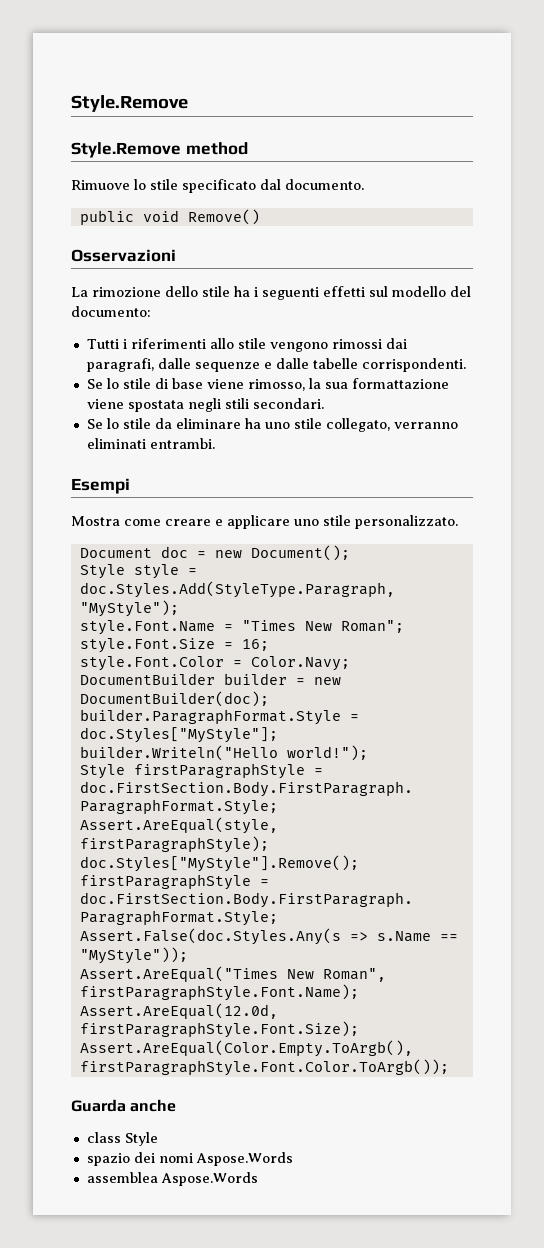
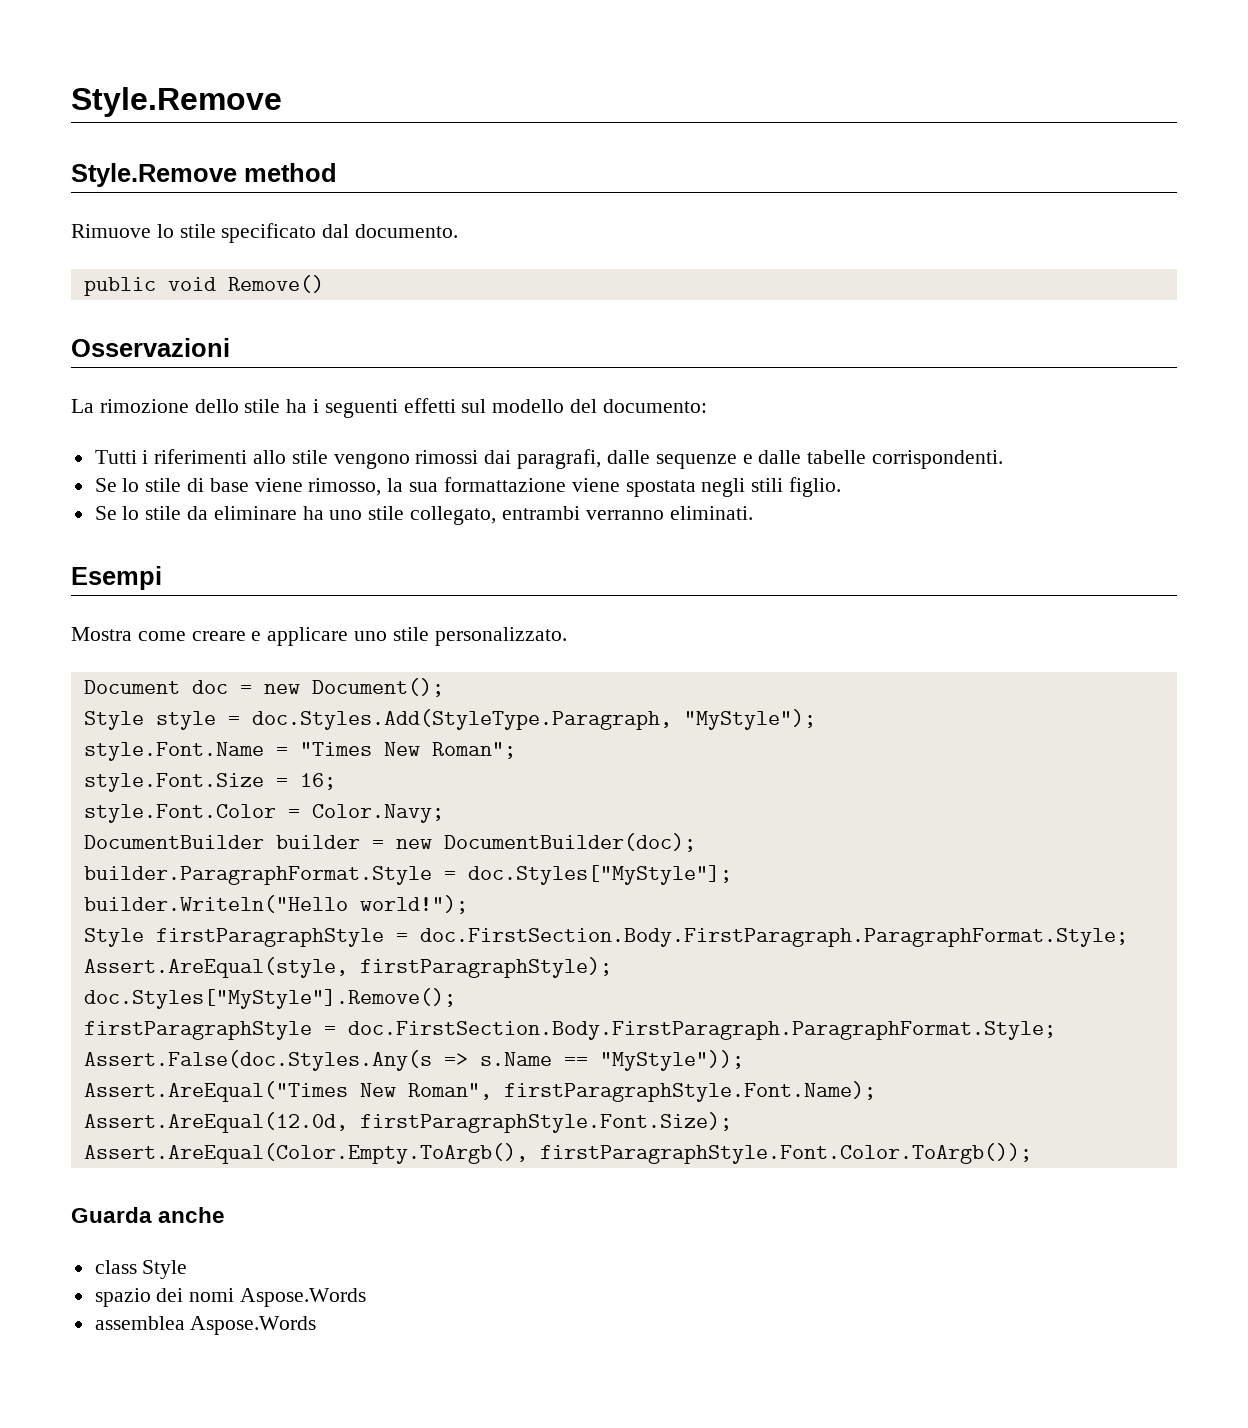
- Se lo stile di base viene rimosso, la sua formattazione viene spostata negli stili secondari.
+ Se lo stile di base viene rimosso, la sua formattazione viene spostata negli stili figlio.
- Se lo stile da eliminare ha uno stile collegato, verranno eliminati entrambi.
+ Se lo stile da eliminare ha uno stile collegato, entrambi verranno eliminati.

